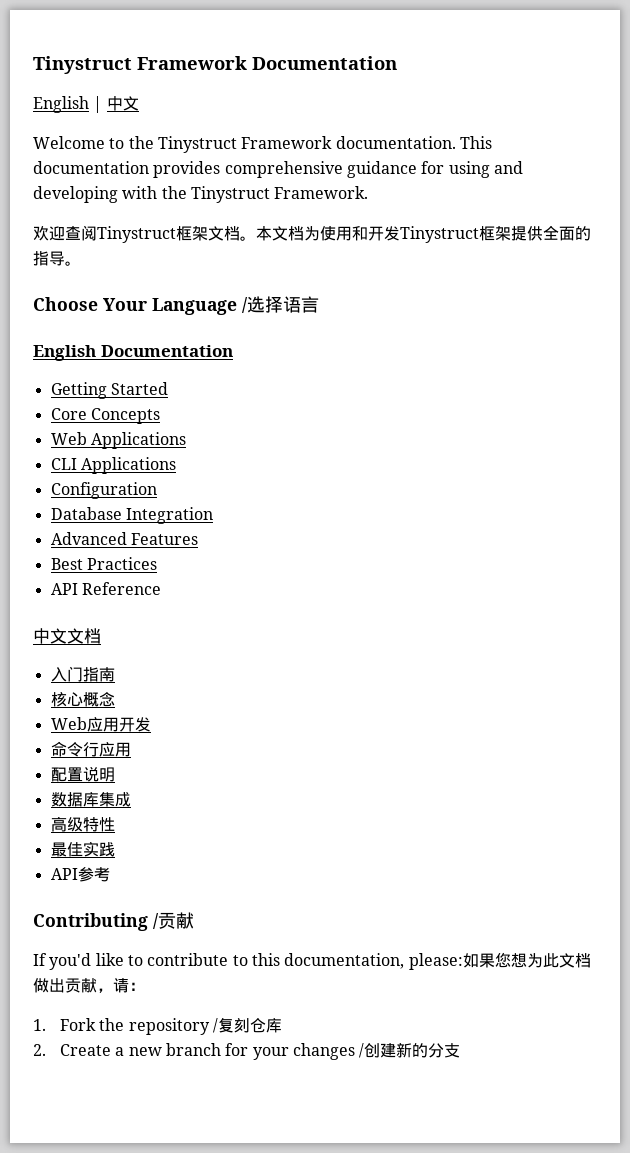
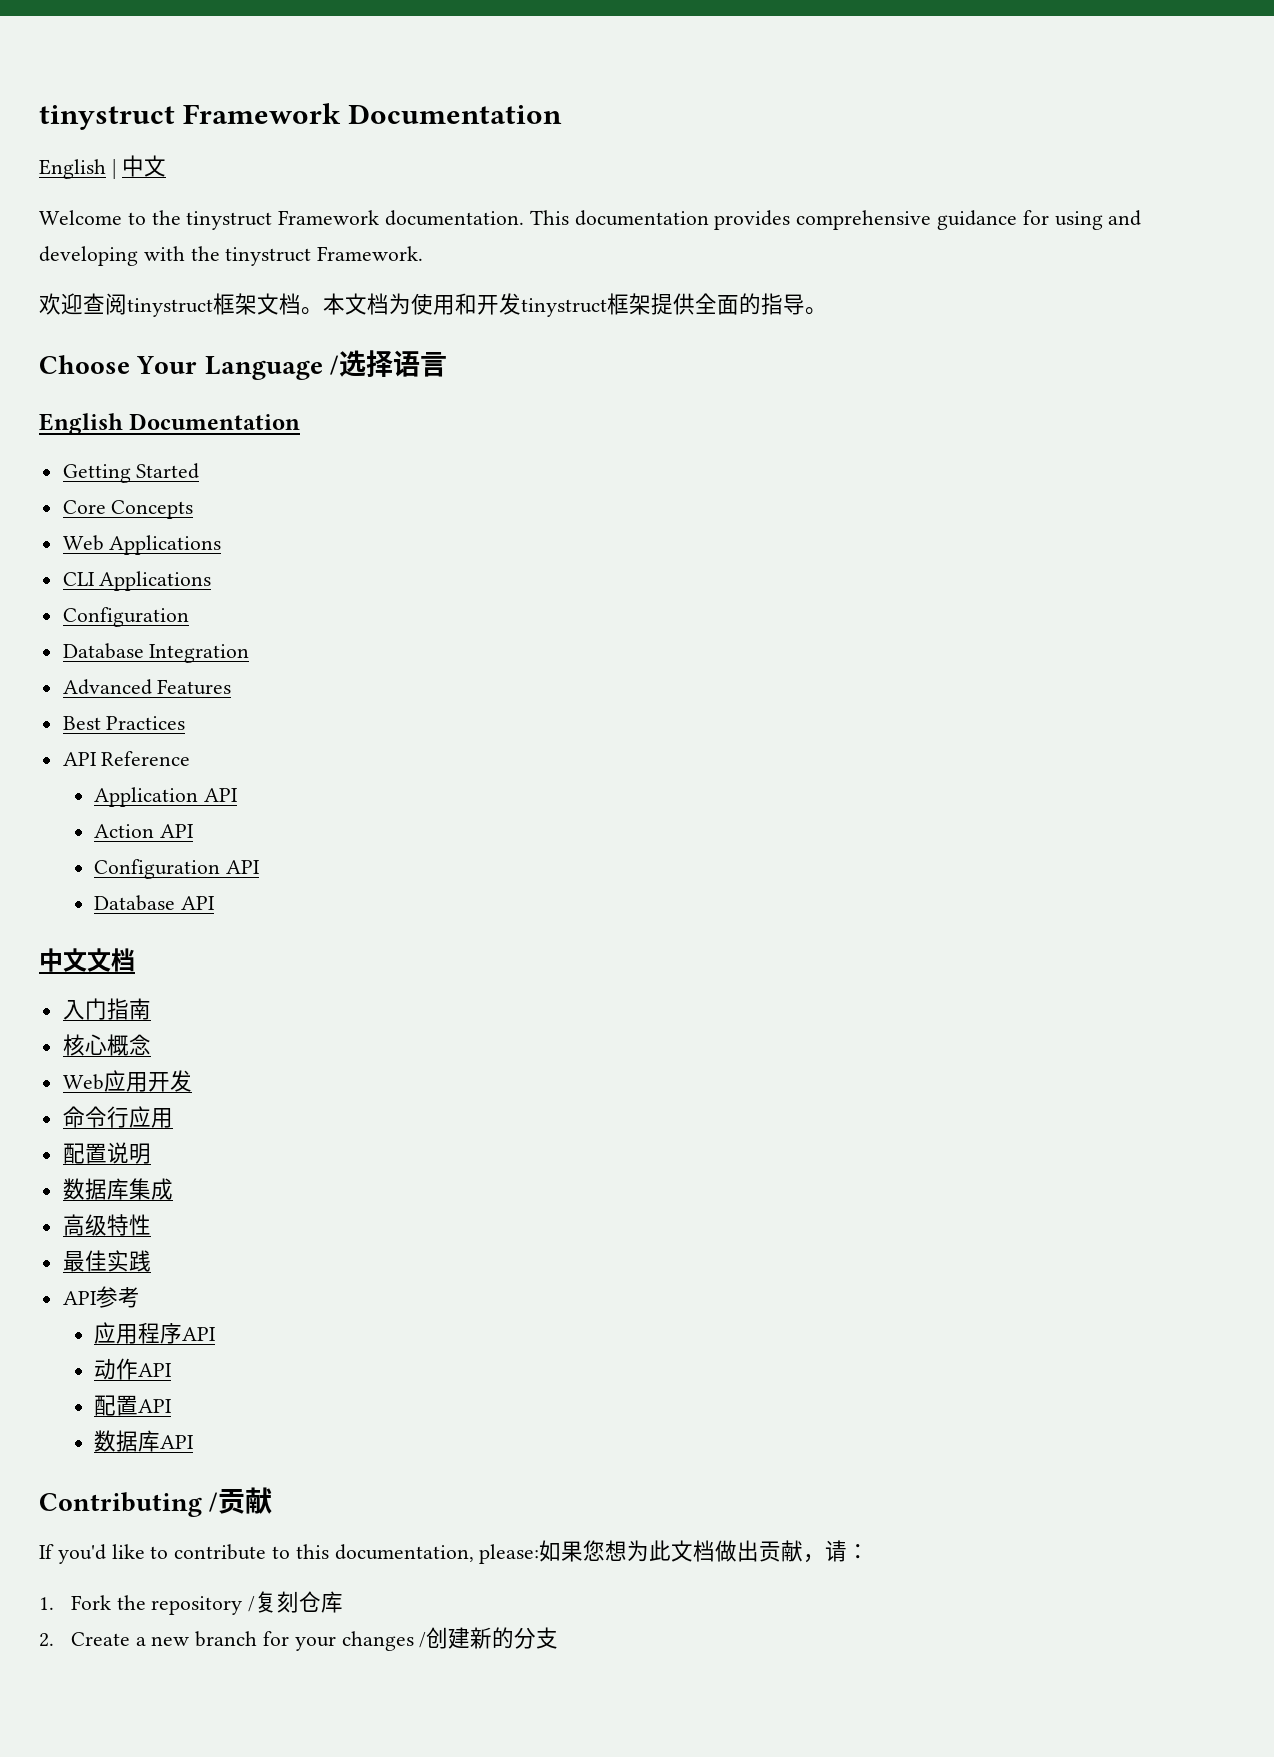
- Tinystruct Framework Documentation
+ tinystruct Framework Documentation
- Welcome to the Tinystruct Framework documentation.
+ Welcome to the tinystruct Framework documentation.
- This documentation provides comprehensive guidance for using and developing with the Tinystruct Framework.
+ This documentation provides comprehensive guidance for using and developing with the tinystruct Framework.
- 欢迎查阅Tinystruct框架文档。
+ 欢迎查阅tinystruct框架文档。
- 本文档为使用和开发Tinystruct框架提供全面的指导。
+ 本文档为使用和开发tinystruct框架提供全面的指导。
+ Application API
+ Action API
+ Configuration API
+ Database API
+ 应用程序API
+ 动作API
+ 配置API
+ 数据库API

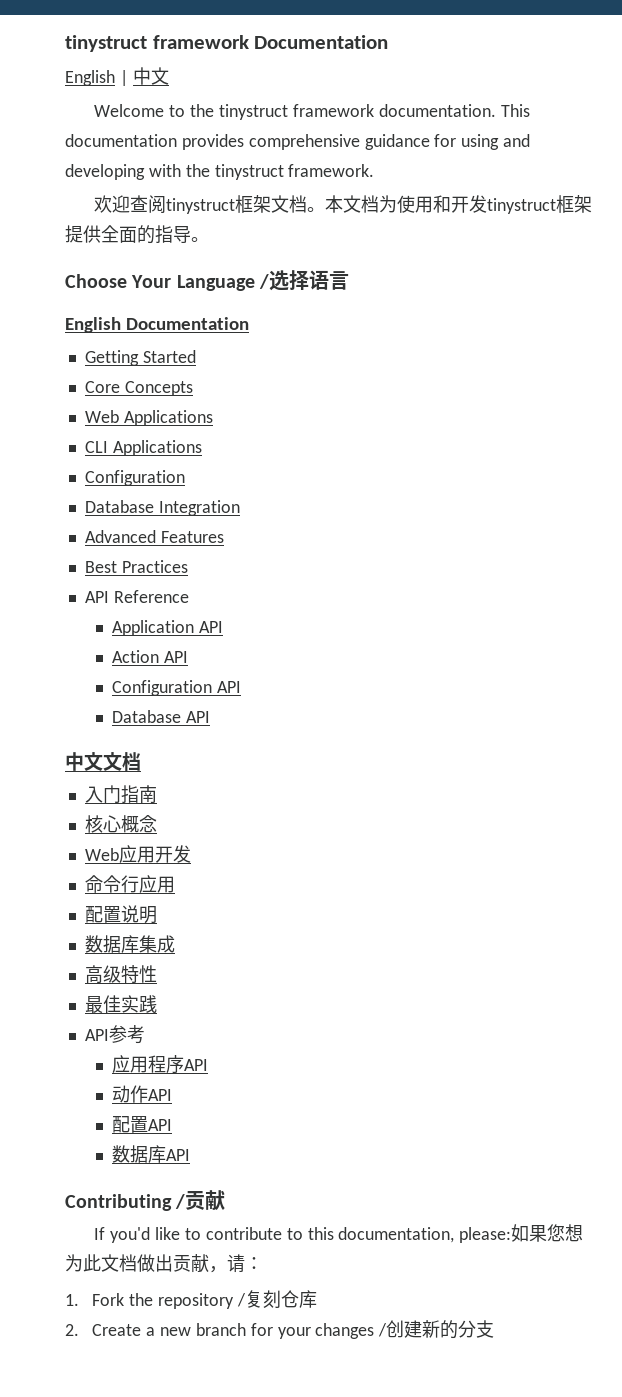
- tinystruct Framework Documentation
+ tinystruct framework Documentation
- Welcome to the tinystruct Framework documentation.
+ Welcome to the tinystruct framework documentation.
- This documentation provides comprehensive guidance for using and developing with the tinystruct Framework.
+ This documentation provides comprehensive guidance for using and developing with the tinystruct framework.

